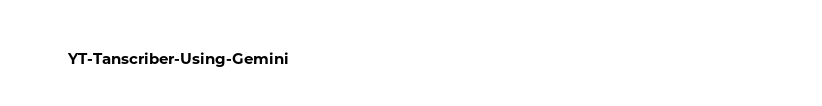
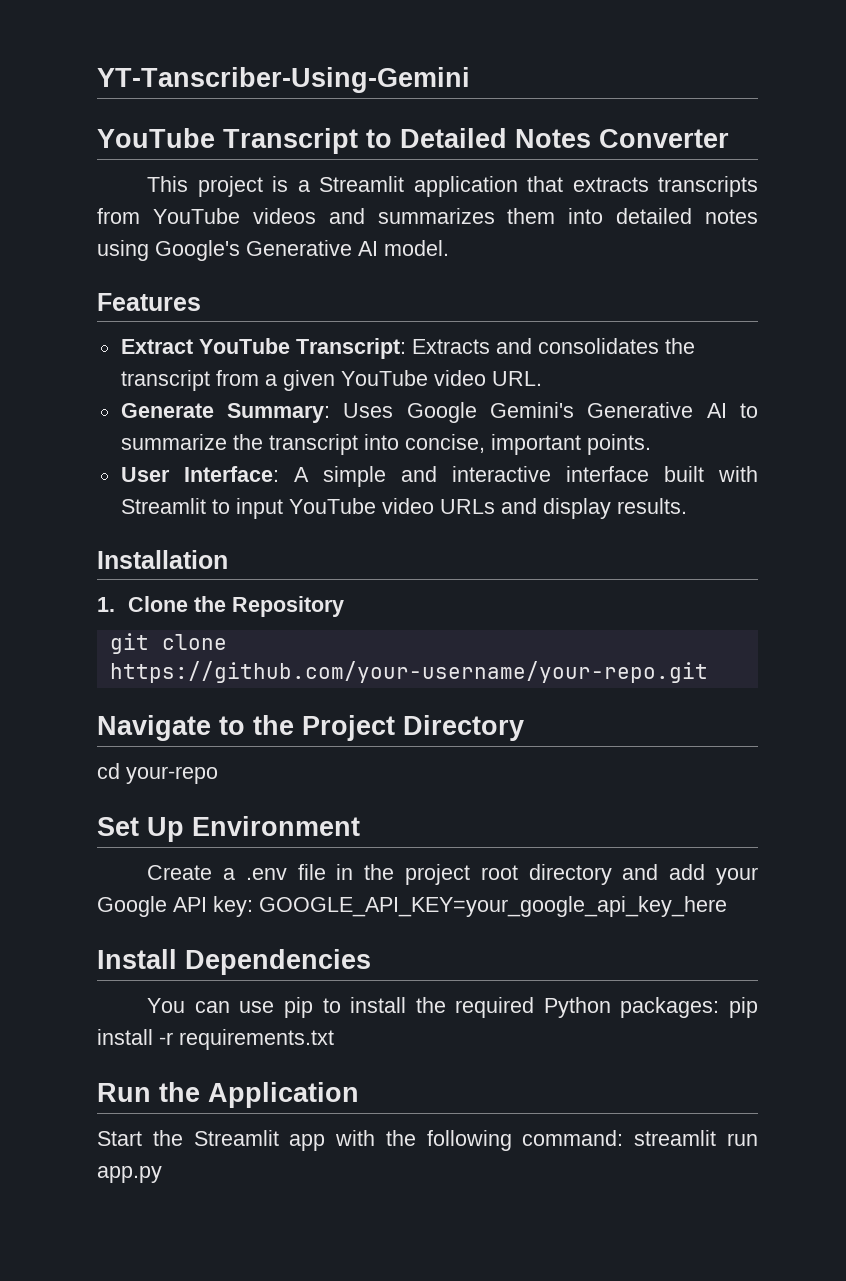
+ YouTube Transcript to Detailed Notes Converter
+ This project is a Streamlit application that extracts transcripts from YouTube videos and summarizes them into detailed notes using Google's Generative AI model.
+ Features
+ Extract YouTube Transcript: Extracts and consolidates the transcript from a given YouTube video URL.
+ Generate Summary: Uses Google Gemini's Generative AI to summarize the transcript into concise, important points.
+ User Interface: A simple and interactive interface built with Streamlit to input YouTube video URLs and display results.
+ Installation
+ 1. Clone the Repository
+ git clone https://github.com/your-username/your-repo.git
+ Navigate to the Project Directory
+ cd your-repo
+ Set Up Environment
+ Create a .env file in the project root directory and add your Google API key: GOOGLE_API_KEY=your_google_api_key_here
+ Install Dependencies
+ You can use pip to install the required Python packages: pip install -r requirements.txt
+ Run the Application
+ Start the Streamlit app with the following command: streamlit run app.py

